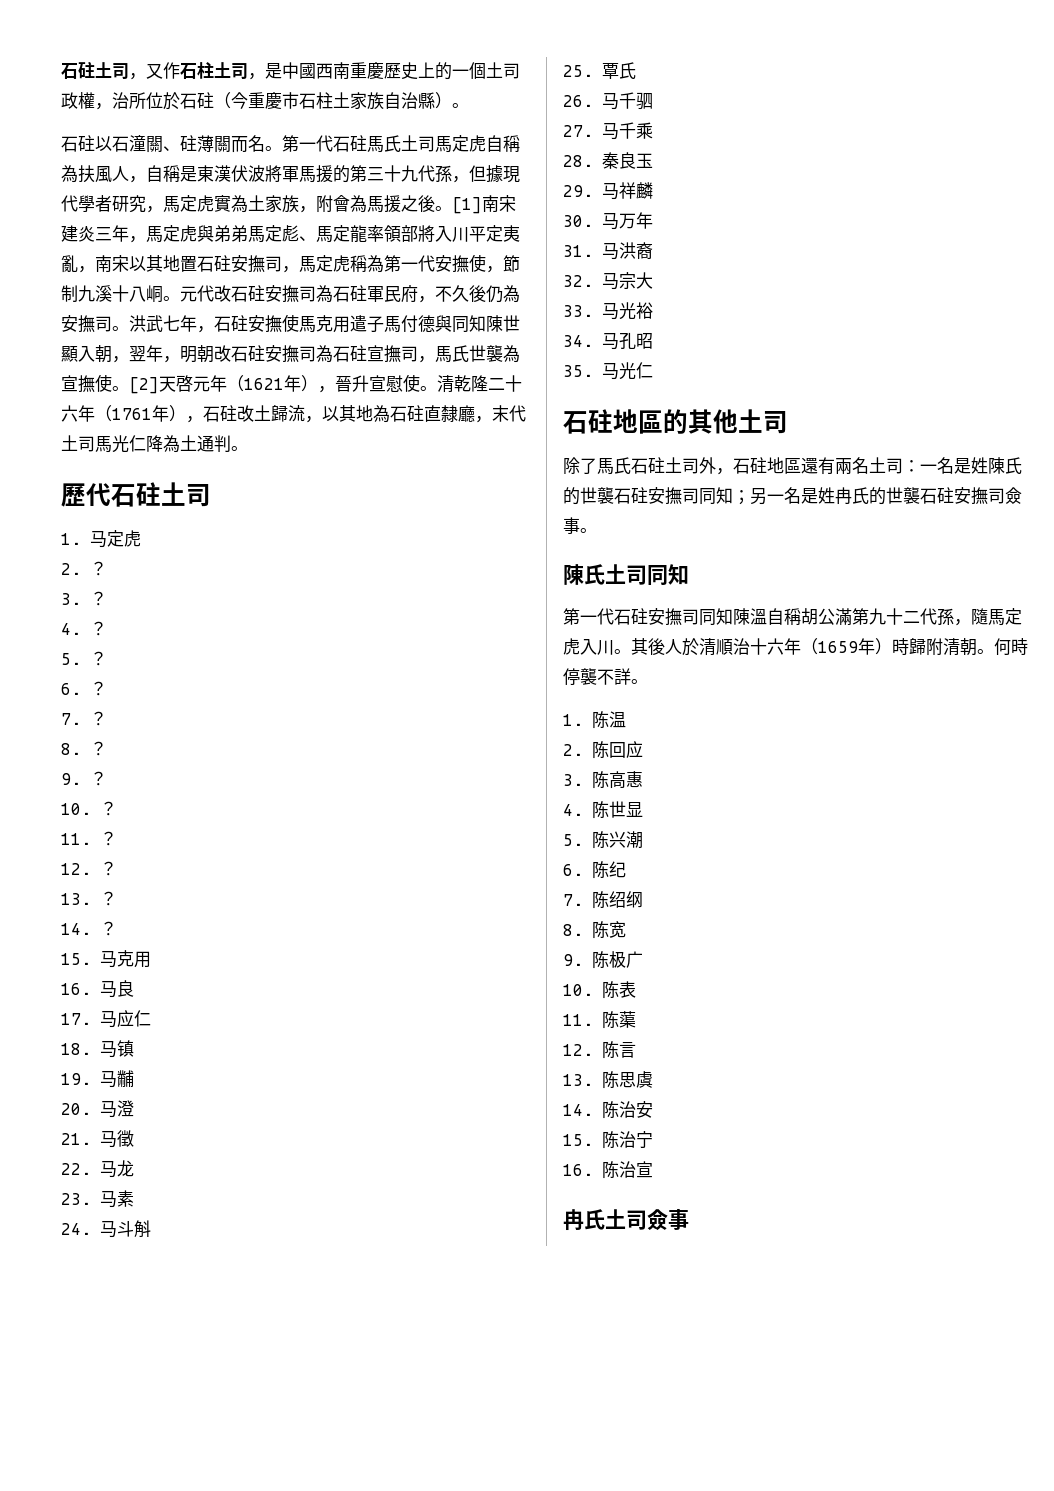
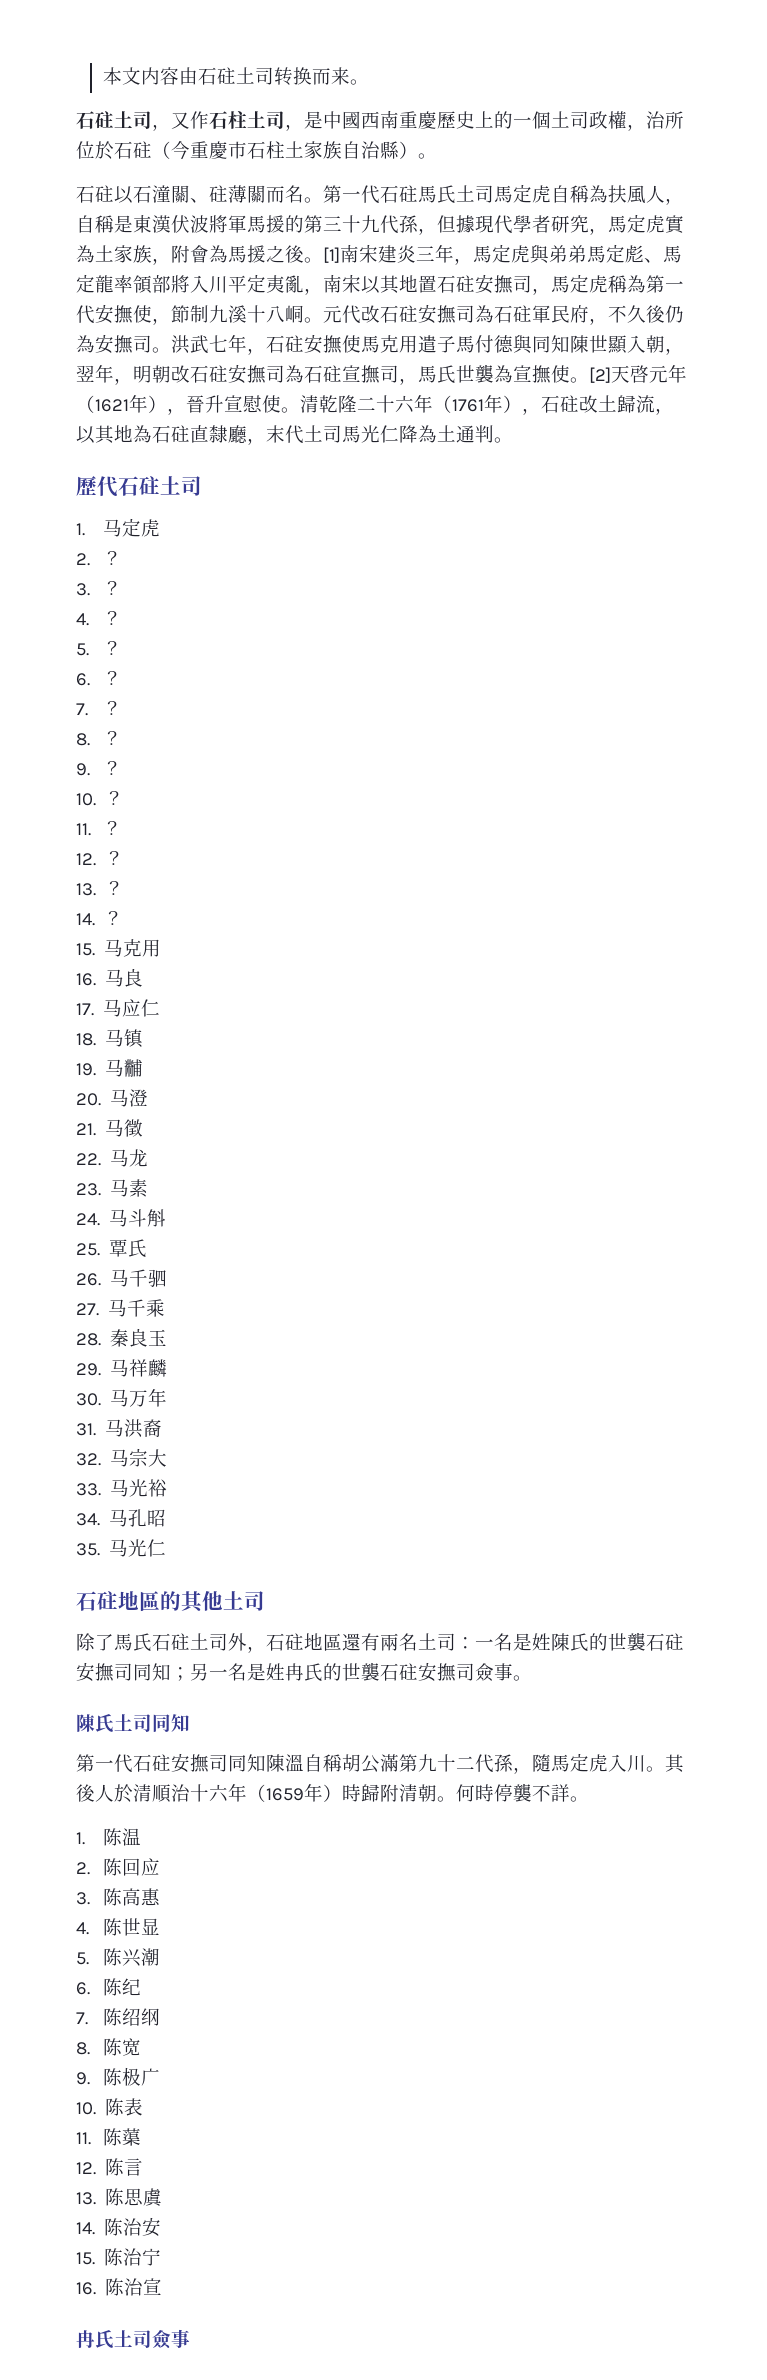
+ 本文内容由石砫土司转换而来。

